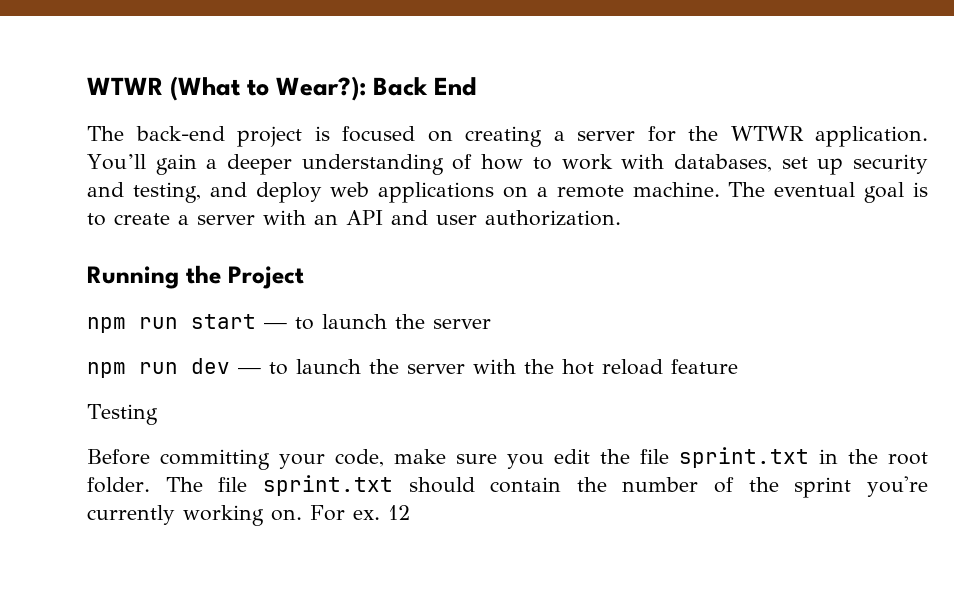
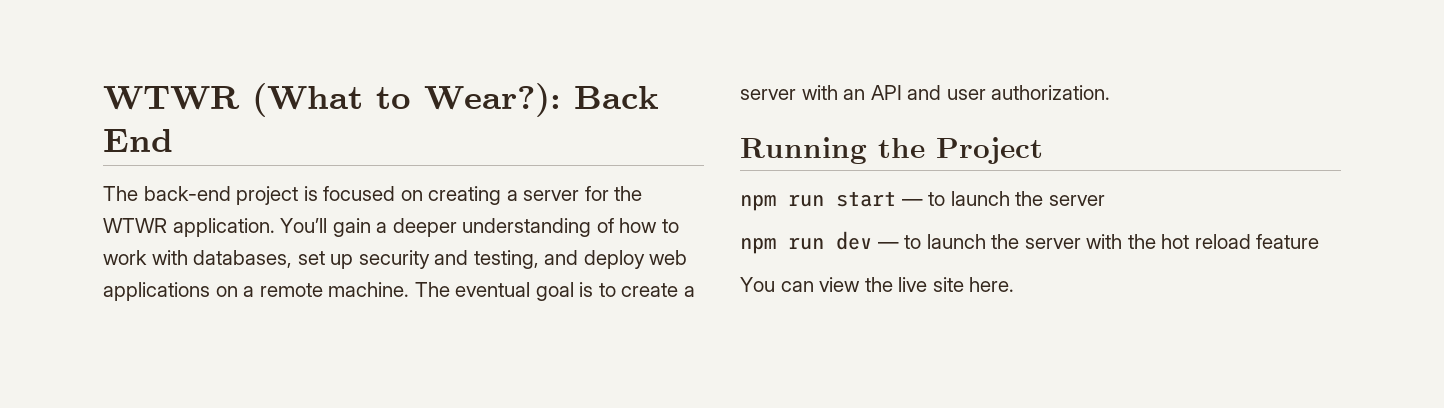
- Testing
- Before committing your code, make sure you edit the file sprint.txt in the root folder. The file sprint.txt should contain the number of the sprint you're currently working on. For ex. 12
+ You can view the live site here.

